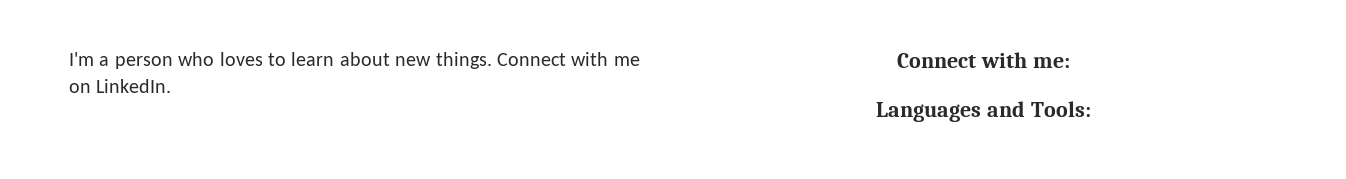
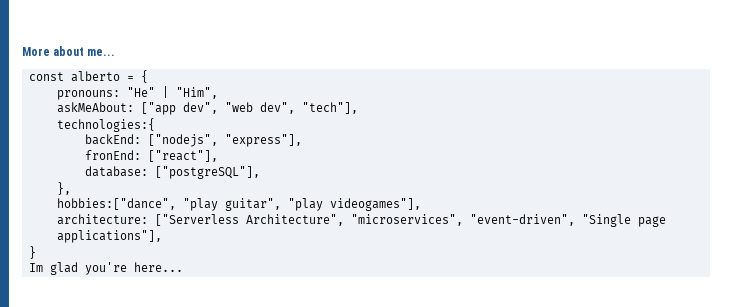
- I'm a person who loves to learn about new things. Connect with me on LinkedIn.
- Connect with me:
- Languages and Tools:
+ More about me...
+ const alberto = {
+ pronouns: "He" | "Him",
+ askMeAbout: ["app dev", "web dev", "tech"],
+ technologies:{
+ backEnd: ["nodejs", "express"],
+ fronEnd: ["react"],
+ database: ["postgreSQL"],
+ },
+ hobbies:["dance", "play guitar", "play videogames"],
+ architecture: ["Serverless Architecture", "microservices", "event-driven", "Single page applications"],
+ }
+ Im glad you're here...

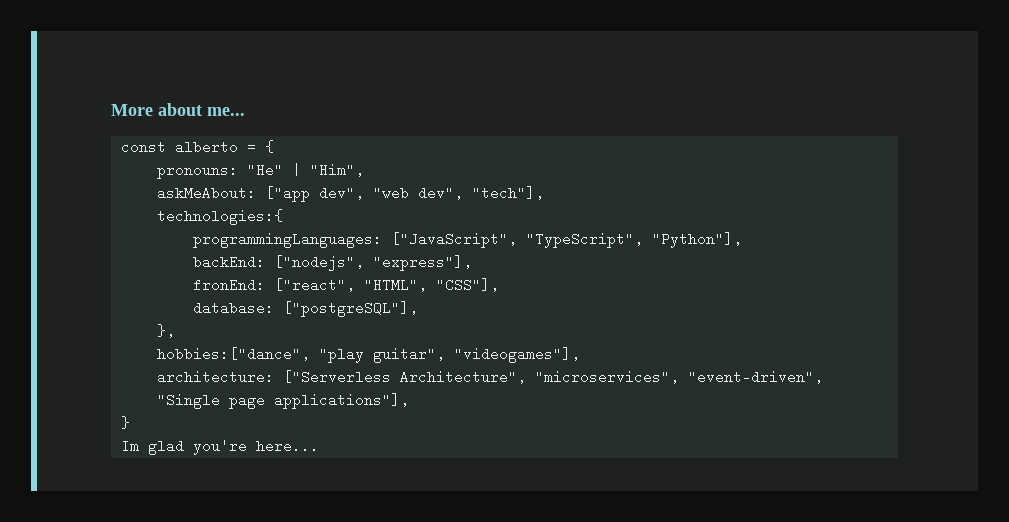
+ programmingLanguages: ["JavaScript", "TypeScript", "Python"],
- fronEnd: ["react"],
+ fronEnd: ["react", "HTML", "CSS"],
- hobbies:["dance", "play guitar", "play videogames"],
+ hobbies:["dance", "play guitar", "videogames"],

